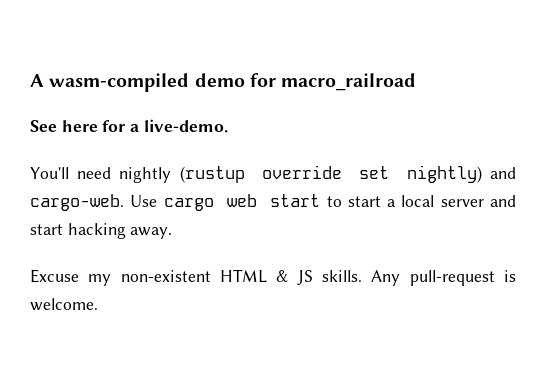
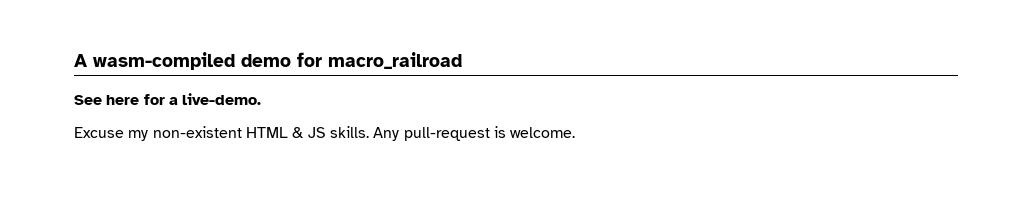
- You'll need nightly (rustup override set nightly) and cargo-web. Use cargo web start to start a local server and start hacking away.

